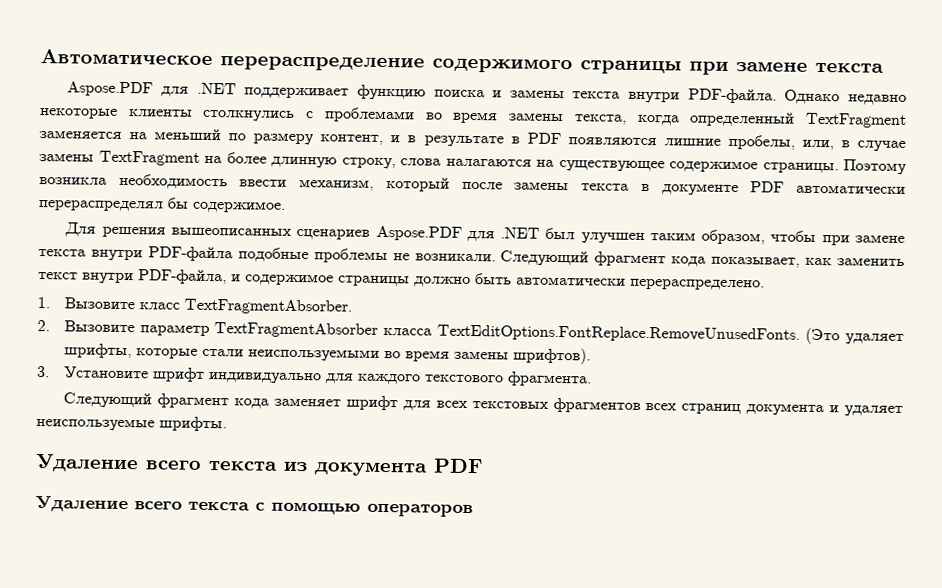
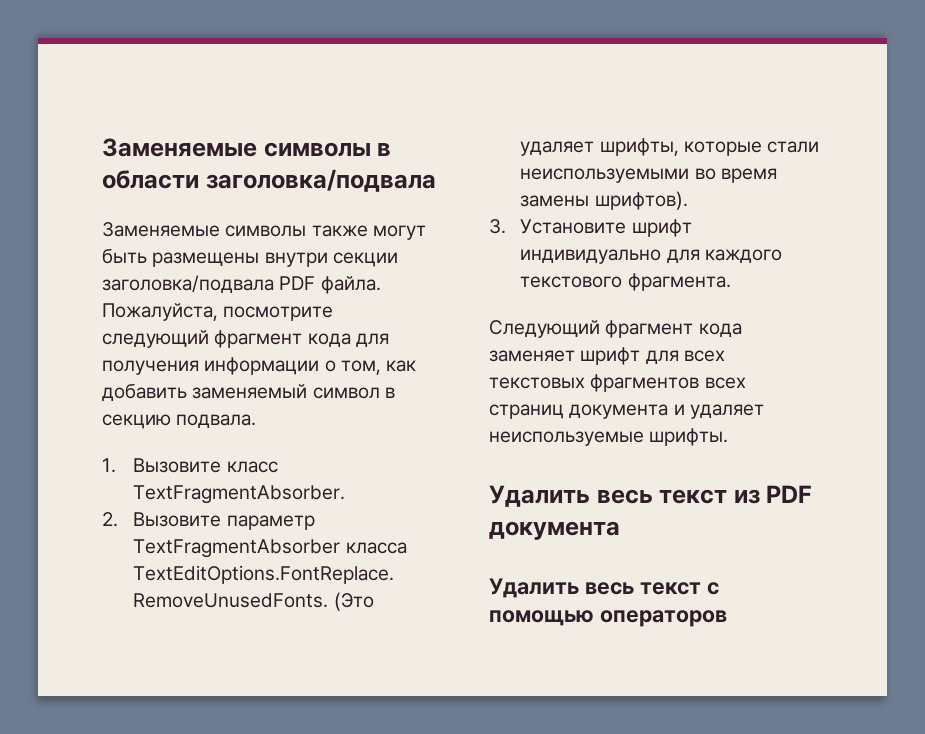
- Автоматическое перераспределение содержимого страницы при замене текста
- Aspose.PDF для .NET поддерживает функцию поиска и замены текста внутри PDF-файла. Однако недавно некоторые клиенты столкнулись с проблемами во время замены текста, когда определенный TextFragment заменяется на меньший по размеру контент, и в результате в PDF появляются лишние пробелы, или, в случае замены TextFragment на более длинную строку, слова налагаются на существующее содержимое страницы. Поэтому возникла необходимость ввести механизм, который после замены текста в документе PDF автоматически перераспределял бы содержимое.
- Для решения вышеописанных сценариев Aspose.PDF для .NET был улучшен таким образом, чтобы при замене текста внутри PDF-файла подобные проблемы не возникали. Следующий фрагмент кода показывает, как заменить текст внутри PDF-файла, и содержимое страницы должно быть автоматически перераспределено.
+ Заменяемые символы в области заголовка/подвала
+ Заменяемые символы также могут быть размещены внутри секции заголовка/подвала PDF файла. Пожалуйста, посмотрите следующий фрагмент кода для получения информации о том, как добавить заменяемый символ в секцию подвала.
- Удаление всего текста из документа PDF
- Удаление всего текста с помощью операторов
+ Удалить весь текст из PDF документа
+ Удалить весь текст с помощью операторов

